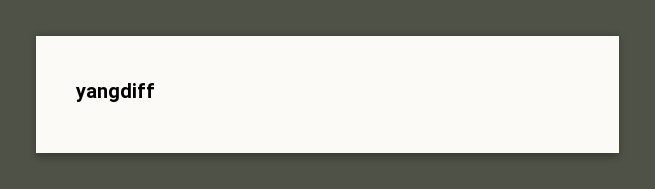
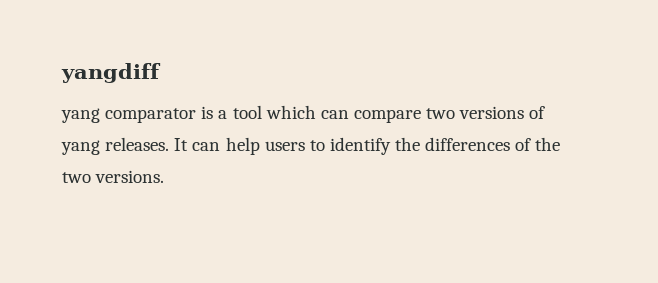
+ yang comparator is a tool which can compare two versions of yang releases. It can help users to identify the differences of the two versions.

